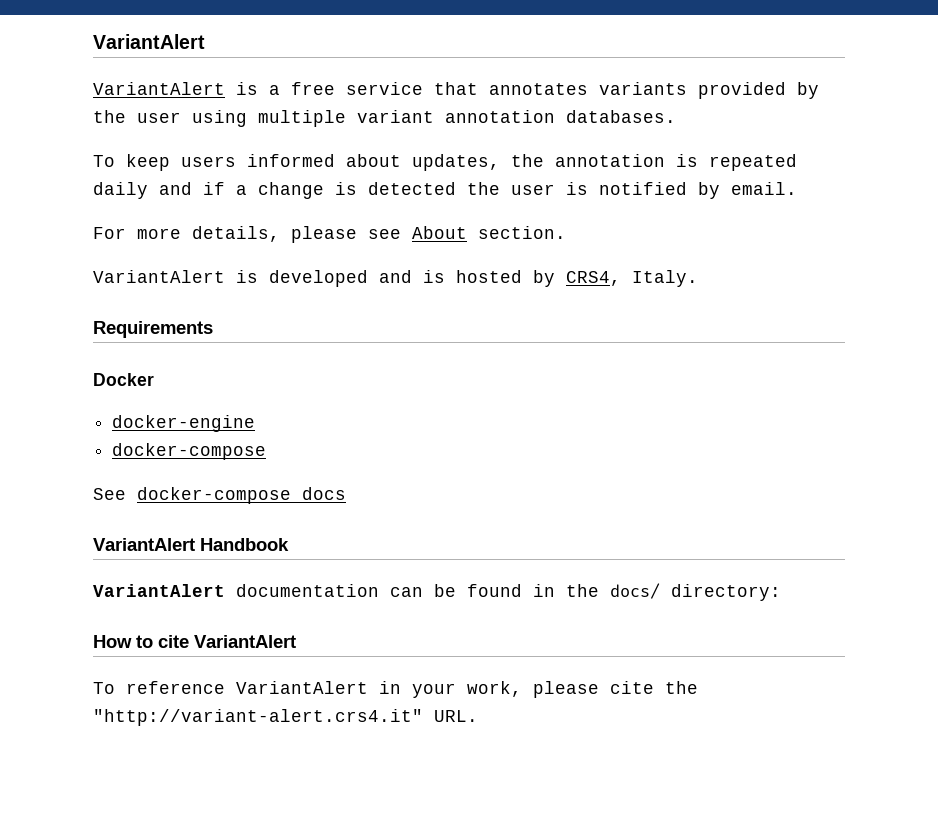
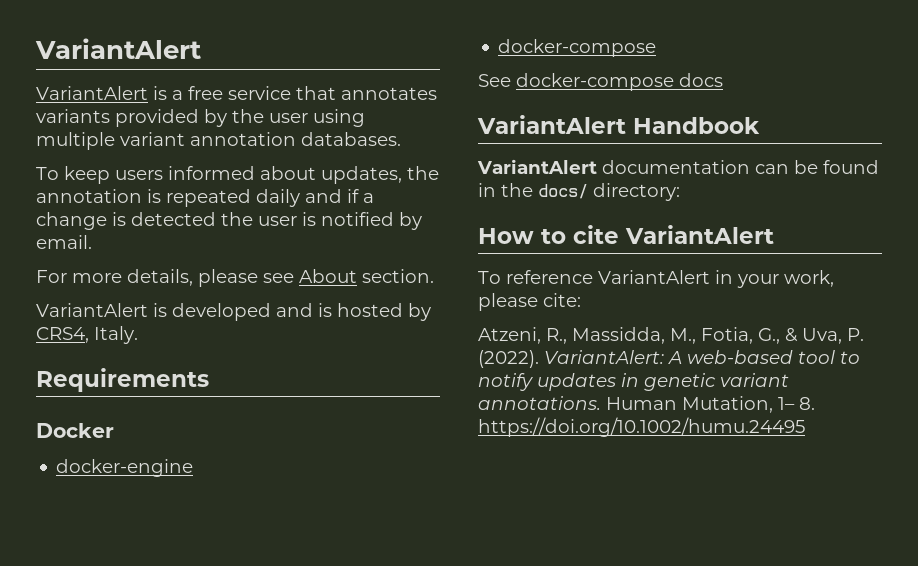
- To reference VariantAlert in your work, please cite the "http://variant-alert.crs4.it" URL.
+ To reference VariantAlert in your work, please cite:
+ Atzeni, R., Massidda, M., Fotia, G., & Uva, P. (2022). VariantAlert: A web-based tool to notify updates in genetic variant annotations. Human Mutation, 1– 8. https://doi.org/10.1002/humu.24495

